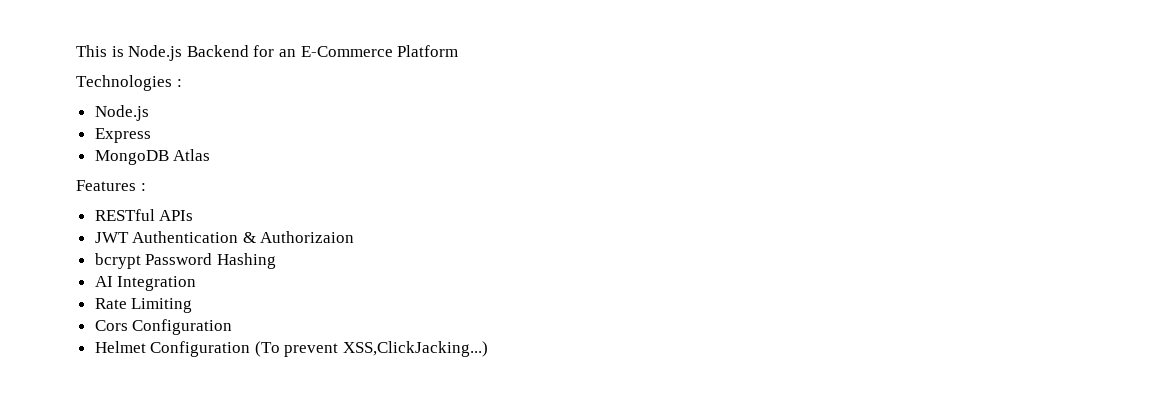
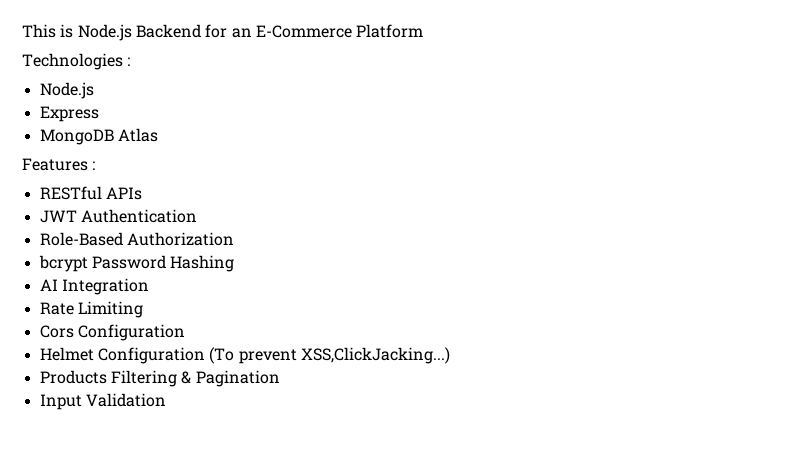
- JWT Authentication & Authorizaion
+ JWT Authentication
+ Role-Based Authorization
+ Products Filtering & Pagination
+ Input Validation

